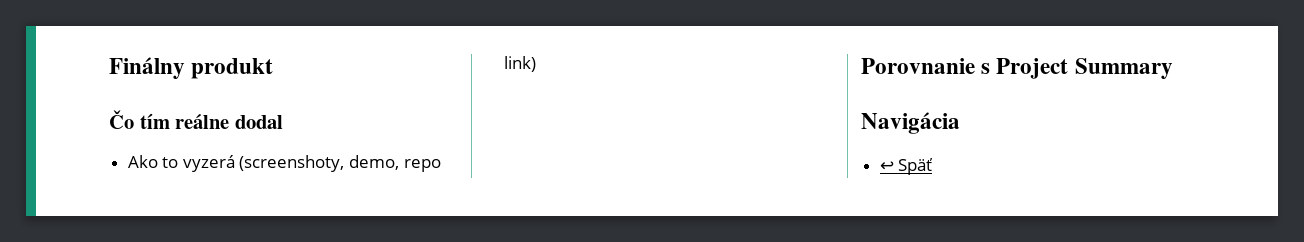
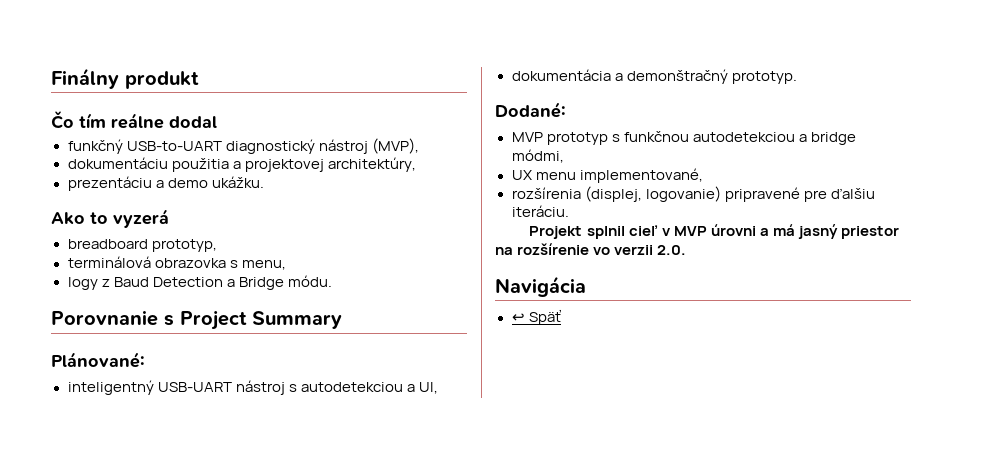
- Ako to vyzerá (screenshoty, demo, repo link)
+ funkčný USB-to-UART diagnostický nástroj (MVP),
+ dokumentáciu použitia a projektovej architektúry,
+ prezentáciu a demo ukážku.
+ Ako to vyzerá
+ breadboard prototyp,
+ terminálová obrazovka s menu,
+ logy z Baud Detection a Bridge módu.
  Porovnanie s Project Summary
+ Plánované:
+ inteligentný USB-UART nástroj s autodetekciou a UI,
+ dokumentácia a demonštračný prototyp.
+ Dodané:
+ MVP prototyp s funkčnou autodetekciou a bridge módmi,
+ UX menu implementované,
+ rozšírenia (displej, logovanie) pripravené pre ďalšiu iteráciu.
+ Projekt splnil cieľ v MVP úrovni a má jasný priestor na rozšírenie vo verzii 2.0.

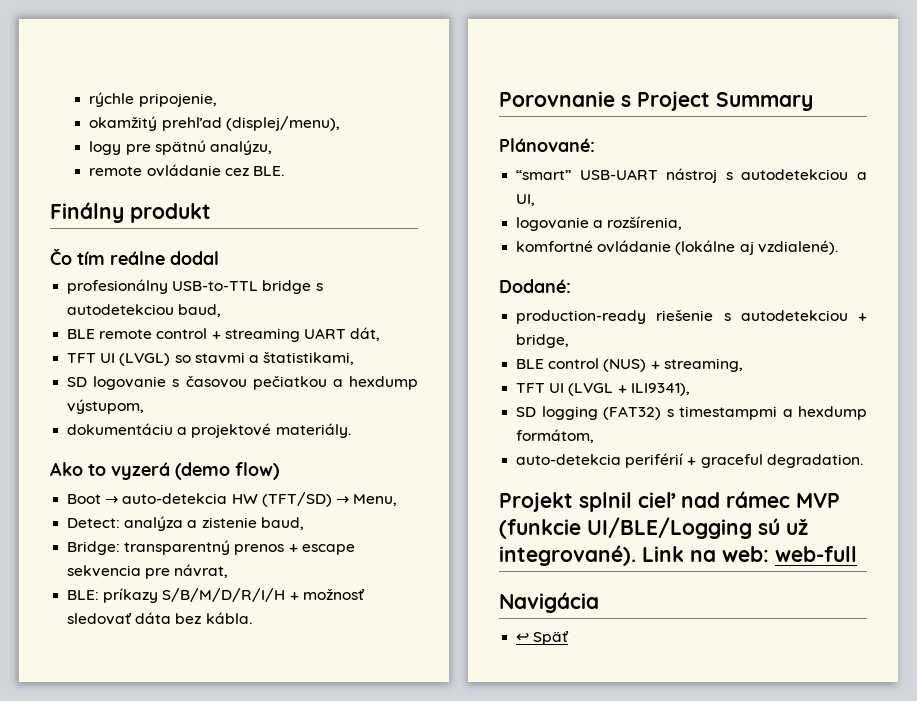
+ rýchle pripojenie,
+ okamžitý prehľad (displej/menu),
+ logy pre spätnú analýzu,
+ remote ovládanie cez BLE.
- funkčný USB-to-UART diagnostický nástroj (MVP),
- dokumentáciu použitia a projektovej architektúry,
- prezentáciu a demo ukážku.
- Ako to vyzerá
- breadboard prototyp,
- terminálová obrazovka s menu,
- logy z Baud Detection a Bridge módu.
+ profesionálny USB-to-TTL bridge s autodetekciou baud,
+ BLE remote control + streaming UART dát,
+ TFT UI (LVGL) so stavmi a štatistikami,
+ SD logovanie s časovou pečiatkou a hexdump výstupom,
+ dokumentáciu a projektové materiály.
+ Ako to vyzerá (demo flow)
+ Boot → auto-detekcia HW (TFT/SD) → Menu,
+ Detect: analýza a zistenie baud,
+ Bridge: transparentný prenos + escape sekvencia pre návrat,
+ BLE: príkazy S/B/M/D/R/I/H + možnosť sledovať dáta bez kábla.
- inteligentný USB-UART nástroj s autodetekciou a UI,
+ “smart” USB-UART nástroj s autodetekciou a UI,
- dokumentácia a demonštračný prototyp.
+ logovanie a rozšírenia,
+ komfortné ovládanie (lokálne aj vzdialené).
  Dodané:
- MVP prototyp s funkčnou autodetekciou a bridge módmi,
- UX menu implementované,
- rozšírenia (displej, logovanie) pripravené pre ďalšiu iteráciu.
- Projekt splnil cieľ v MVP úrovni a má jasný priestor na rozšírenie vo verzii 2.0.
+ production-ready riešenie s autodetekciou + bridge,
+ BLE control (NUS) + streaming,
+ TFT UI (LVGL + ILI9341),
+ SD logging (FAT32) s timestampmi a hexdump formátom,
+ auto-detekcia periférií + graceful degradation.
+ Projekt splnil cieľ nad rámec MVP (funkcie UI/BLE/Logging sú už integrované). Link na web: web-full

